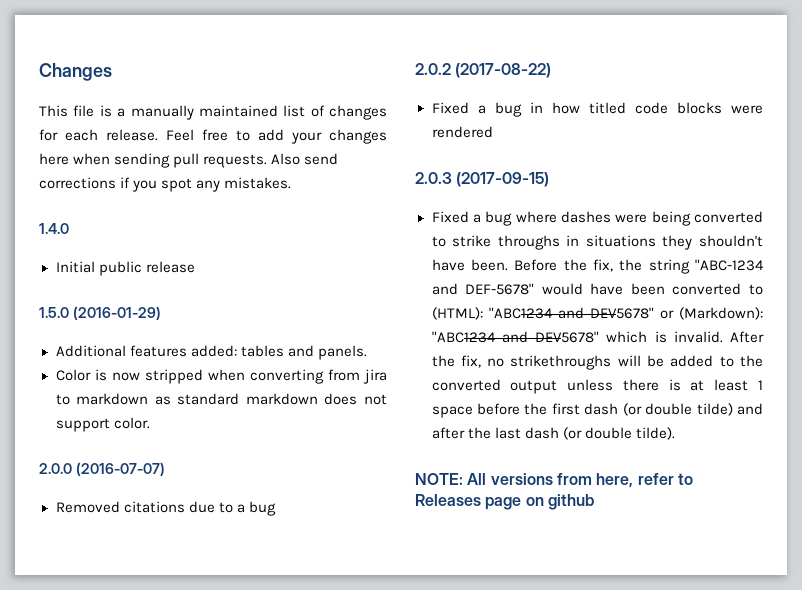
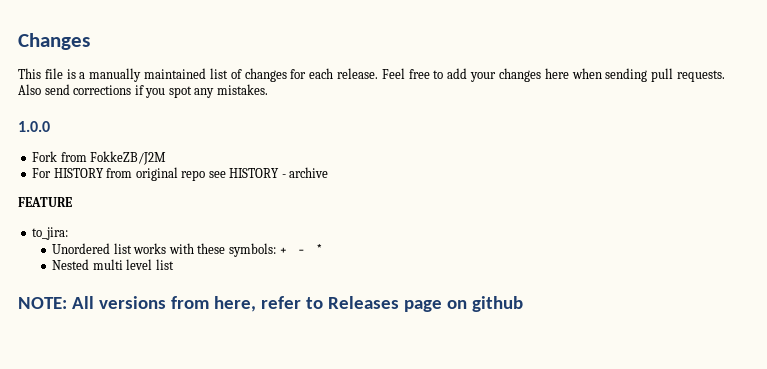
- 1.4.0
- Initial public release
- 1.5.0 (2016-01-29)
- Additional features added: tables and panels.
- Color is now stripped when converting from jira to markdown as standard markdown does not support color.
- 2.0.0 (2016-07-07)
- Removed citations due to a bug
- 2.0.2 (2017-08-22)
- Fixed a bug in how titled code blocks were rendered
- 2.0.3 (2017-09-15)
- Fixed a bug where dashes were being converted to strike throughs in situations they shouldn't have been. Before the fix, the string "ABC-1234 and DEF-5678" would have been converted to (HTML): "ABC1234 and DEV5678" or (Markdown): "ABC1234 and DEV5678" which is invalid. After the fix, no strikethroughs will be added to the converted output unless there is at least 1 space before the first dash (or double tilde) and after the last dash (or double tilde).
+ 1.0.0
+ Fork from FokkeZB/J2M
+ For HISTORY from original repo see HISTORY - archive
+ FEATURE
+ to_jira:
+ Unordered list works with these symbols: + - *
+ Nested multi level list

